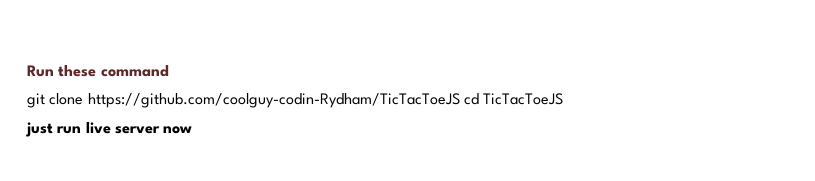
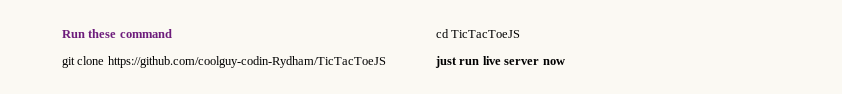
- git clone https://github.com/coolguy-codin-Rydham/TicTacToeJS cd TicTacToeJS
+ git clone https://github.com/coolguy-codin-Rydham/TicTacToeJS
+ cd TicTacToeJS

